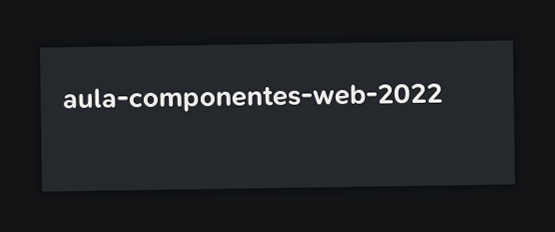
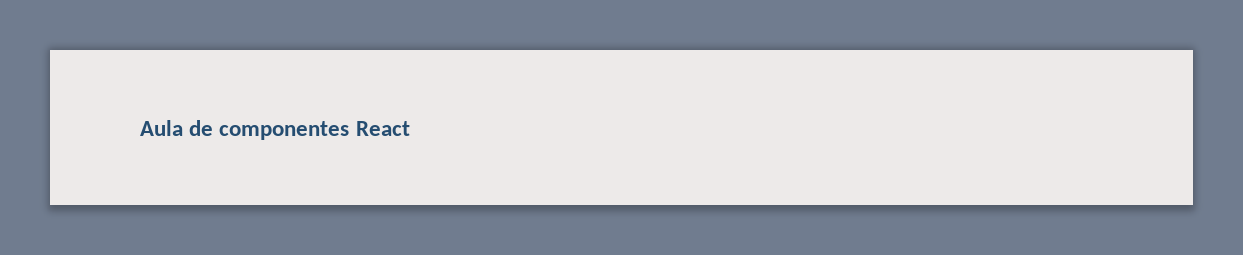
- aula-componentes-web-2022
+ Aula de componentes React

